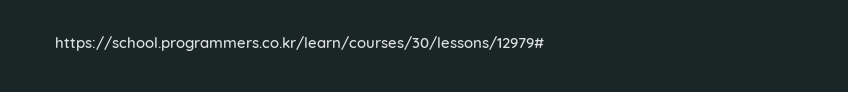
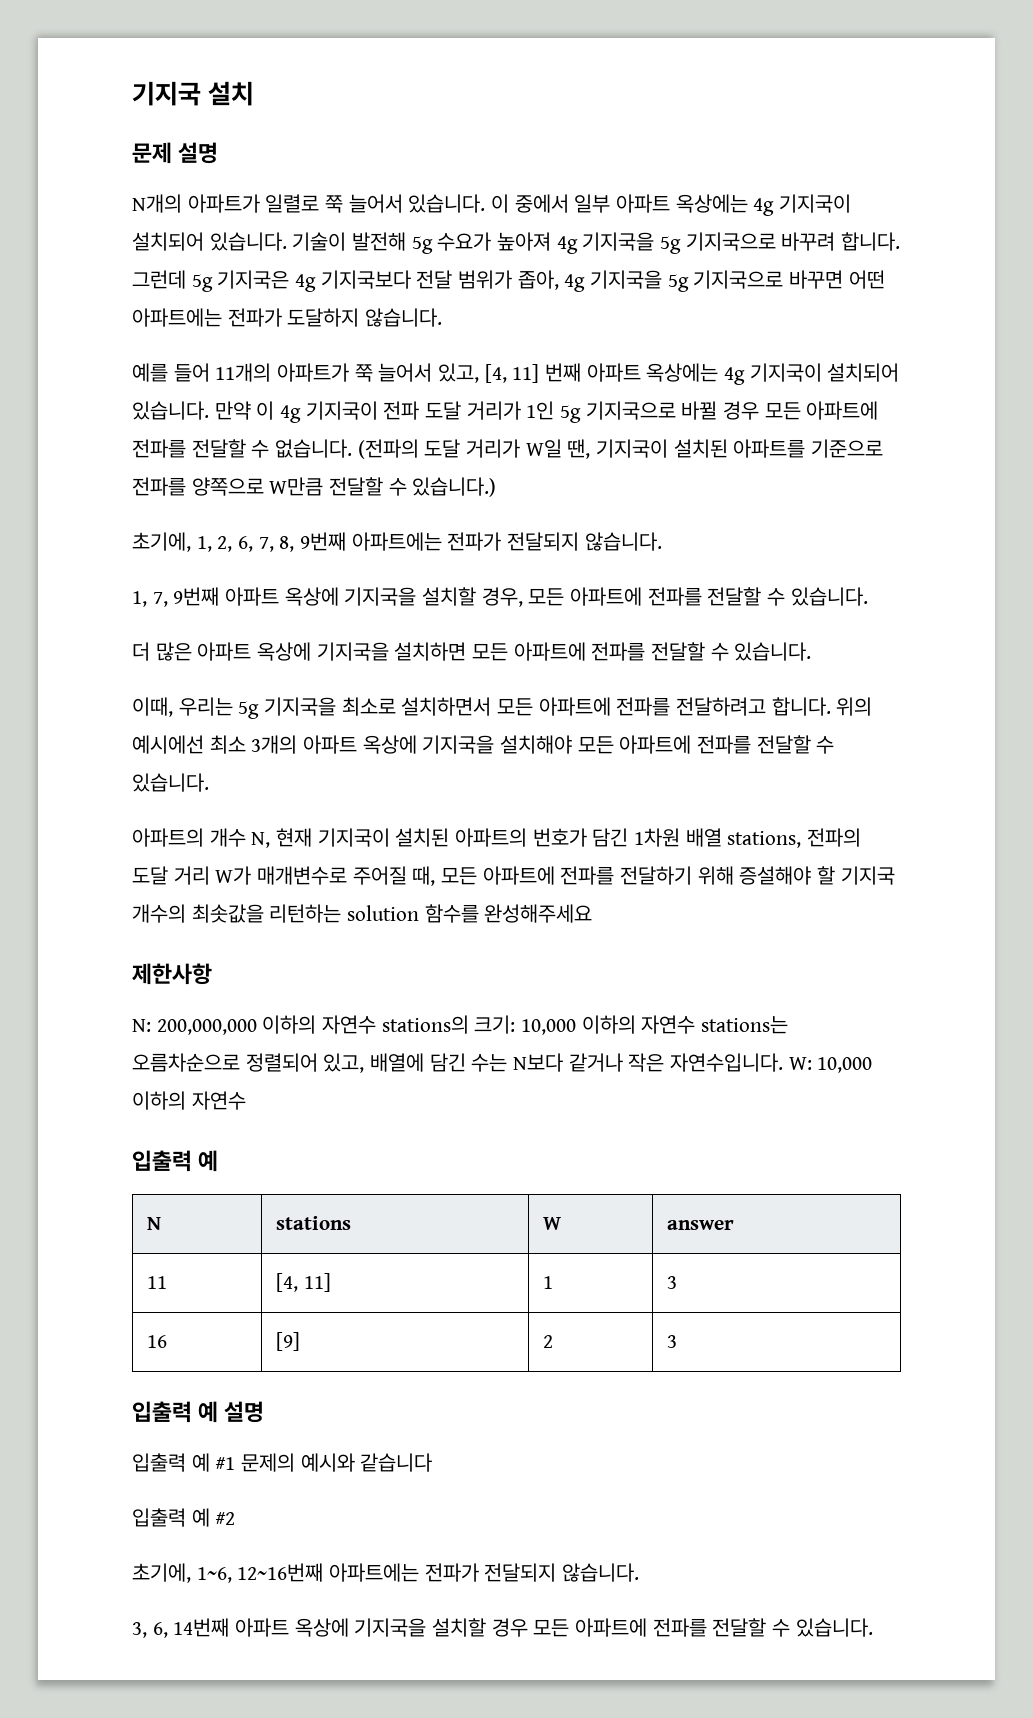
- https://school.programmers.co.kr/learn/courses/30/lessons/12979#
+ 기지국 설치
+ 문제 설명
+ N개의 아파트가 일렬로 쭉 늘어서 있습니다. 이 중에서 일부 아파트 옥상에는 4g 기지국이 설치되어 있습니다. 기술이 발전해 5g 수요가 높아져 4g 기지국을 5g 기지국으로 바꾸려 합니다. 그런데 5g 기지국은 4g 기지국보다 전달 범위가 좁아, 4g 기지국을 5g 기지국으로 바꾸면 어떤 아파트에는 전파가 도달하지 않습니다.
+ 예를 들어 11개의 아파트가 쭉 늘어서 있고, [4, 11] 번째 아파트 옥상에는 4g 기지국이 설치되어 있습니다. 만약 이 4g 기지국이 전파 도달 거리가 1인 5g 기지국으로 바뀔 경우 모든 아파트에 전파를 전달할 수 없습니다. (전파의 도달 거리가 W일 땐, 기지국이 설치된 아파트를 기준으로 전파를 양쪽으로 W만큼 전달할 수 있습니다.)
+ 초기에, 1, 2, 6, 7, 8, 9번째 아파트에는 전파가 전달되지 않습니다.
+ 1, 7, 9번째 아파트 옥상에 기지국을 설치할 경우, 모든 아파트에 전파를 전달할 수 있습니다.
+ 더 많은 아파트 옥상에 기지국을 설치하면 모든 아파트에 전파를 전달할 수 있습니다.
+ 이때, 우리는 5g 기지국을 최소로 설치하면서 모든 아파트에 전파를 전달하려고 합니다. 위의 예시에선 최소 3개의 아파트 옥상에 기지국을 설치해야 모든 아파트에 전파를 전달할 수 있습니다.
+ 아파트의 개수 N, 현재 기지국이 설치된 아파트의 번호가 담긴 1차원 배열 stations, 전파의 도달 거리 W가 매개변수로 주어질 때, 모든 아파트에 전파를 전달하기 위해 증설해야 할 기지국 개수의 최솟값을 리턴하는 solution 함수를 완성해주세요
+ 제한사항
+ N: 200,000,000 이하의 자연수 stations의 크기: 10,000 이하의 자연수 stations는 오름차순으로 정렬되어 있고, 배열에 담긴 수는 N보다 같거나 작은 자연수입니다. W: 10,000 이하의 자연수
+ 입출력 예
+ N | stations | W | answer
+ 11 | [4, 11] | 1 | 3
+ 16 | [9] | 2 | 3
+ 입출력 예 설명
+ 입출력 예 #1 문제의 예시와 같습니다
+ 입출력 예 #2
+ 초기에, 1~6, 12~16번째 아파트에는 전파가 전달되지 않습니다.
+ 3, 6, 14번째 아파트 옥상에 기지국을 설치할 경우 모든 아파트에 전파를 전달할 수 있습니다.

